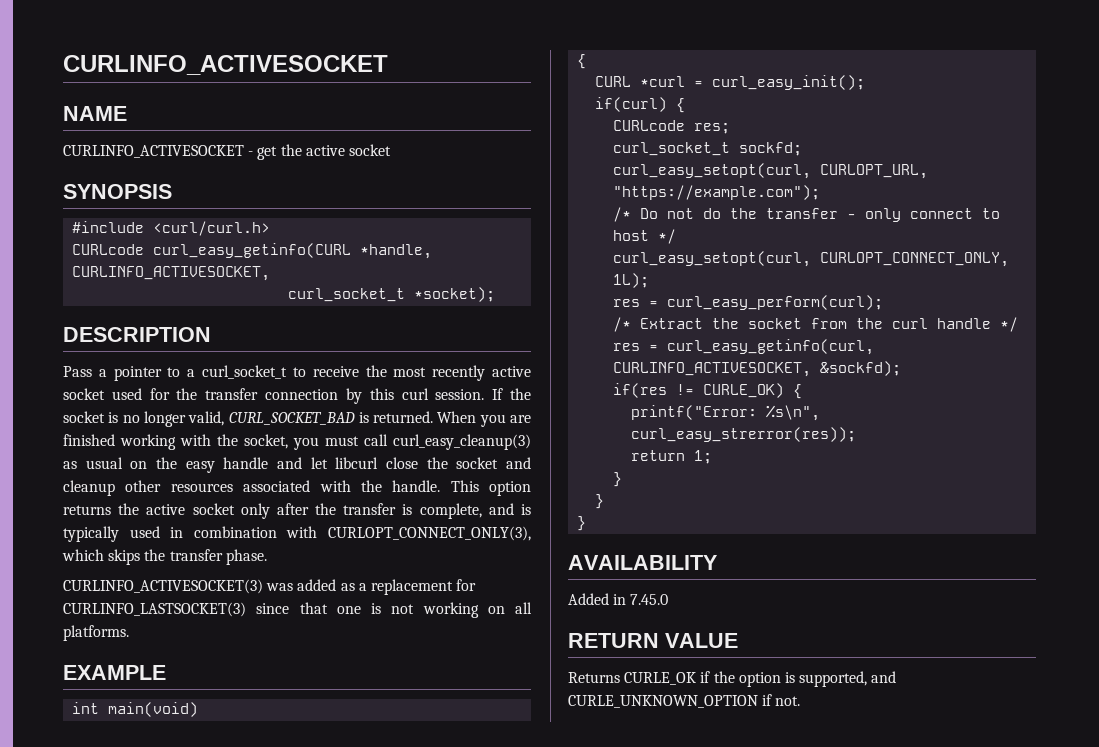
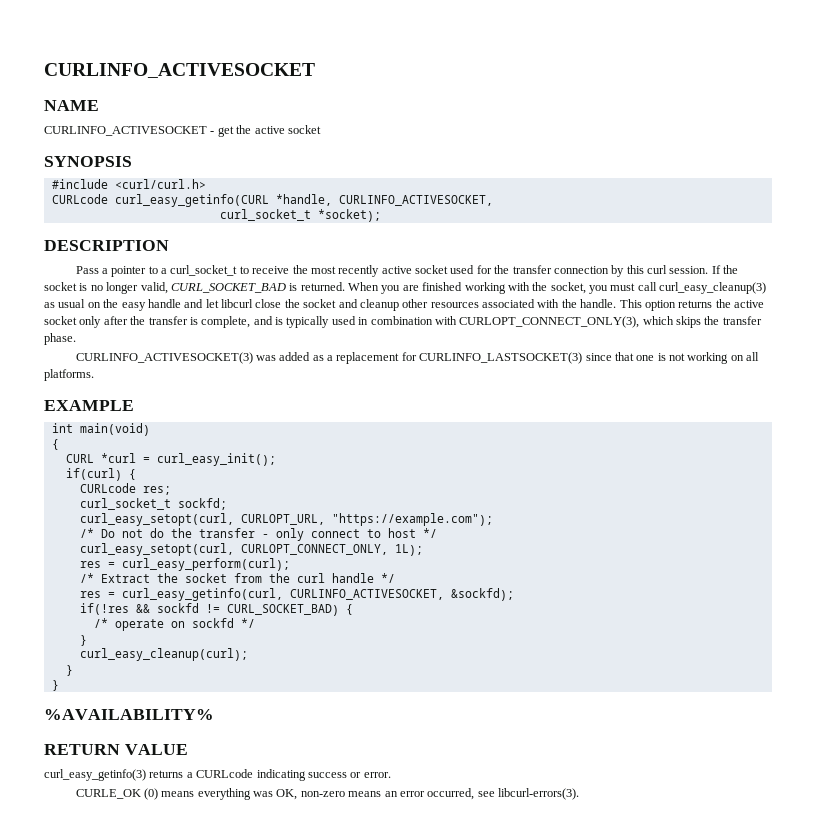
- if(res != CURLE_OK) {
- printf("Error: %s\n", curl_easy_strerror(res));
- return 1;
+ if(!res && sockfd != CURL_SOCKET_BAD) {
+ /* operate on sockfd */
+ }
+ curl_easy_cleanup(curl);
  }
  }
- }
- AVAILABILITY
- Added in 7.45.0
+ %AVAILABILITY%
  RETURN VALUE
- Returns CURLE_OK if the option is supported, and CURLE_UNKNOWN_OPTION if not.
+ curl_easy_getinfo(3) returns a CURLcode indicating success or error.
+ CURLE_OK (0) means everything was OK, non-zero means an error occurred, see libcurl-errors(3).

